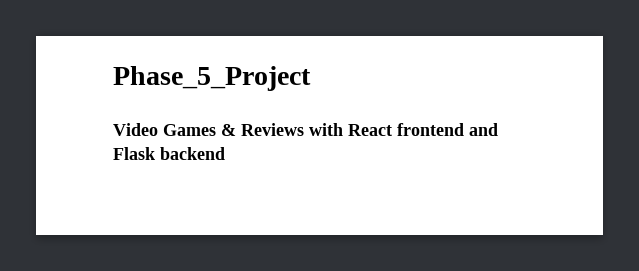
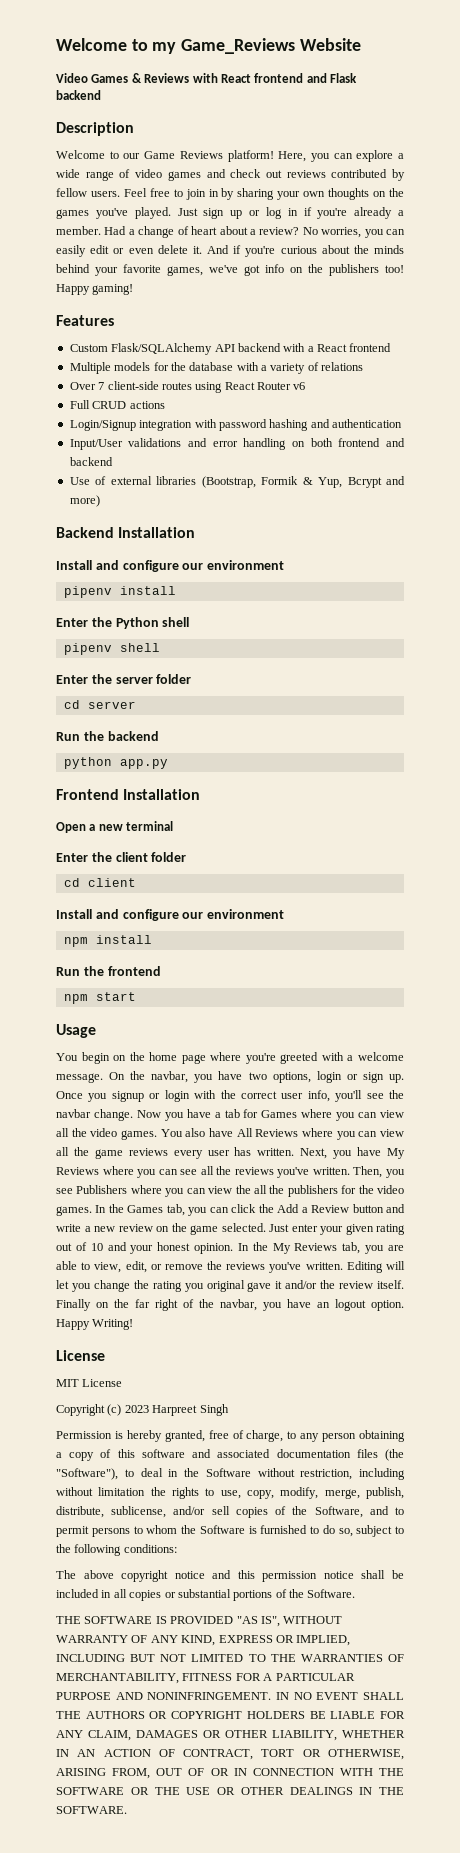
- Phase_5_Project
+ Welcome to my Game_Reviews Website
+ Description
+ Welcome to our Game Reviews platform! Here, you can explore a wide range of video games and check out reviews contributed by fellow users. Feel free to join in by sharing your own thoughts on the games you've played. Just sign up or log in if you're already a member. Had a change of heart about a review? No worries, you can easily edit or even delete it. And if you're curious about the minds behind your favorite games, we've got info on the publishers too! Happy gaming!
+ Features
+ Custom Flask/SQLAlchemy API backend with a React frontend
+ Multiple models for the database with a variety of relations
+ Over 7 client-side routes using React Router v6
+ Full CRUD actions
+ Login/Signup integration with password hashing and authentication
+ Input/User validations and error handling on both frontend and backend
+ Use of external libraries (Bootstrap, Formik & Yup, Bcrypt and more)
+ Backend Installation
+ Install and configure our environment
+ pipenv install
+ Enter the Python shell
+ pipenv shell
+ Enter the server folder
+ cd server
+ Run the backend
+ python app.py
+ Frontend Installation
+ Open a new terminal
+ Enter the client folder
+ cd client
+ Install and configure our environment
+ npm install
+ Run the frontend
+ npm start
+ Usage
+ You begin on the home page where you're greeted with a welcome message. On the navbar, you have two options, login or sign up. Once you signup or login with the correct user info, you'll see the navbar change. Now you have a tab for Games where you can view all the video games. You also have All Reviews where you can view all the game reviews every user has written. Next, you have My Reviews where you can see all the reviews you've written. Then, you see Publishers where you can view the all the publishers for the video games. In the Games tab, you can click the Add a Review button and write a new review on the game selected. Just enter your given rating out of 10 and your honest opinion. In the My Reviews tab, you are able to view, edit, or remove the reviews you've written. Editing will let you change the rating you original gave it and/or the review itself. Finally on the far right of the navbar, you have an logout option. Happy Writing!
+ License
+ MIT License
+ Copyright (c) 2023 Harpreet Singh
+ Permission is hereby granted, free of charge, to any person obtaining a copy of this software and associated documentation files (the "Software"), to deal in the Software without restriction, including without limitation the rights to use, copy, modify, merge, publish, distribute, sublicense, and/or sell copies of the Software, and to permit persons to whom the Software is furnished to do so, subject to the following conditions:
+ The above copyright notice and this permission notice shall be included in all copies or substantial portions of the Software.
+ THE SOFTWARE IS PROVIDED "AS IS", WITHOUT WARRANTY OF ANY KIND, EXPRESS OR IMPLIED, INCLUDING BUT NOT LIMITED TO THE WARRANTIES OF MERCHANTABILITY, FITNESS FOR A PARTICULAR PURPOSE AND NONINFRINGEMENT. IN NO EVENT SHALL THE AUTHORS OR COPYRIGHT HOLDERS BE LIABLE FOR ANY CLAIM, DAMAGES OR OTHER LIABILITY, WHETHER IN AN ACTION OF CONTRACT, TORT OR OTHERWISE, ARISING FROM, OUT OF OR IN CONNECTION WITH THE SOFTWARE OR THE USE OR OTHER DEALINGS IN THE SOFTWARE.

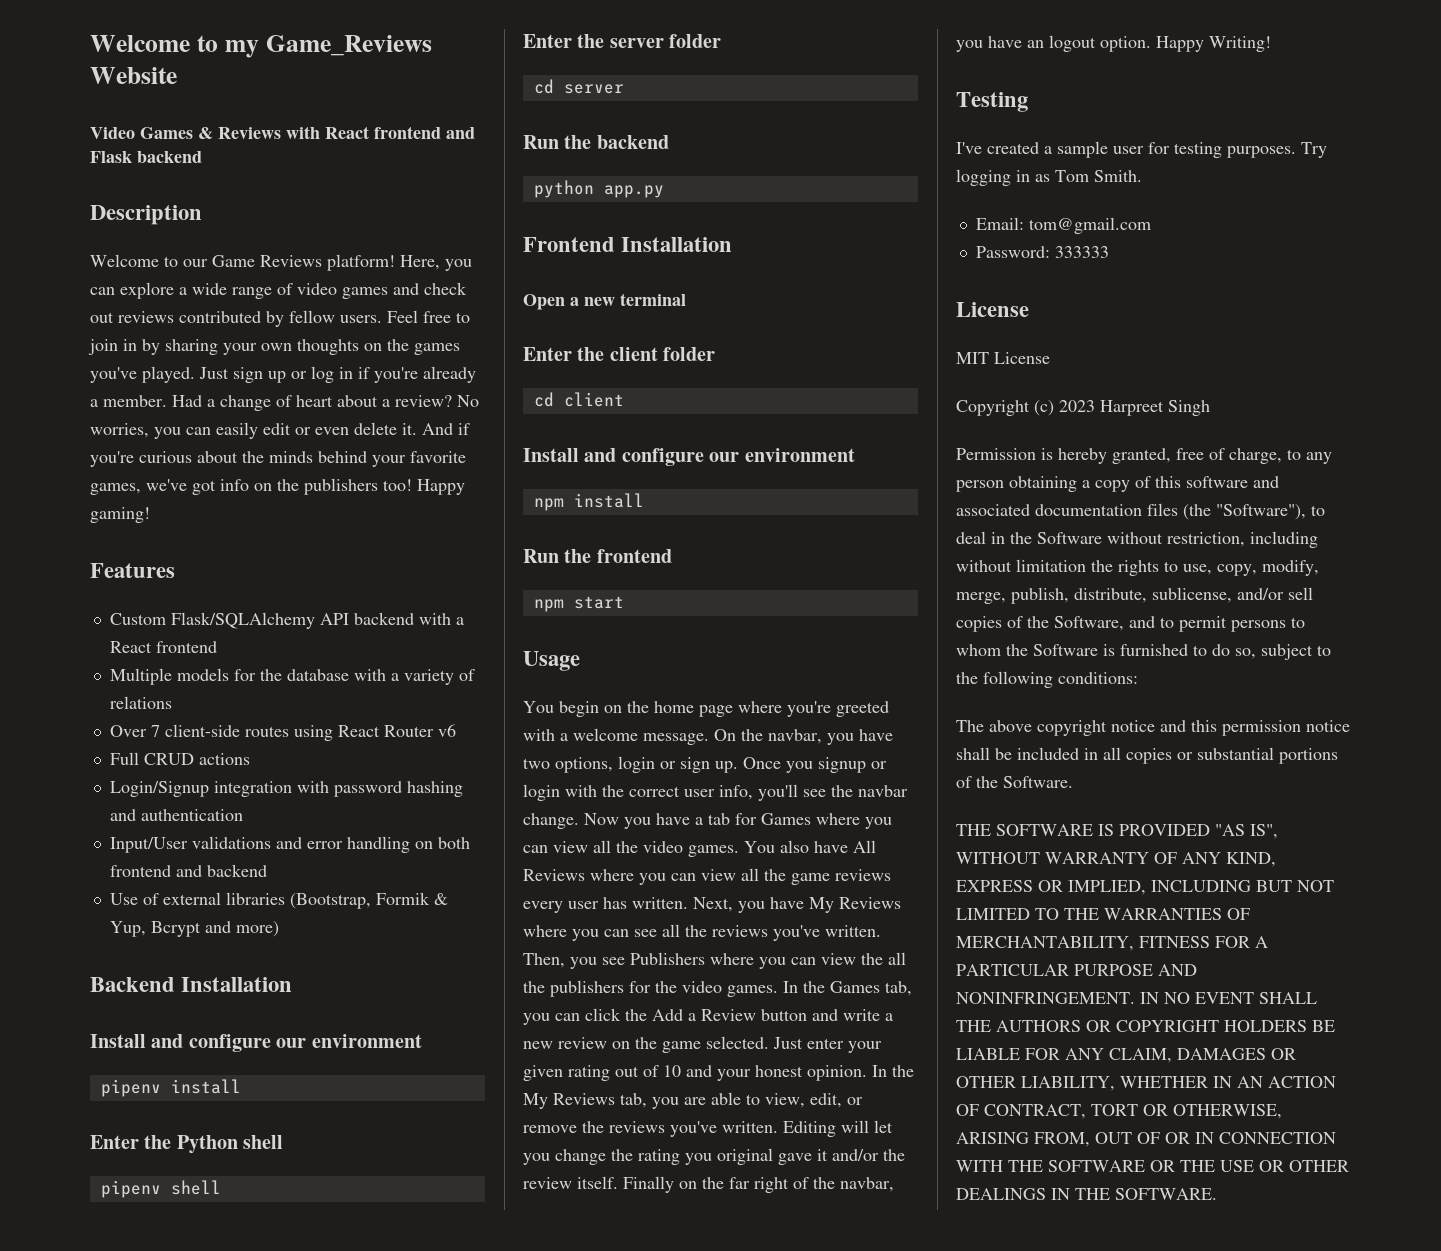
+ Testing
+ I've created a sample user for testing purposes. Try logging in as Tom Smith.
+ Email: tom@gmail.com
+ Password: 333333

